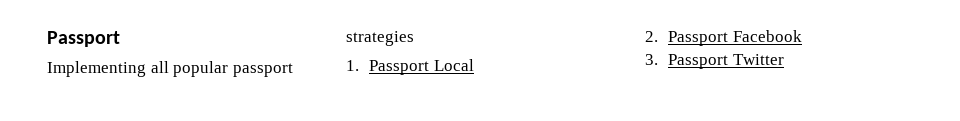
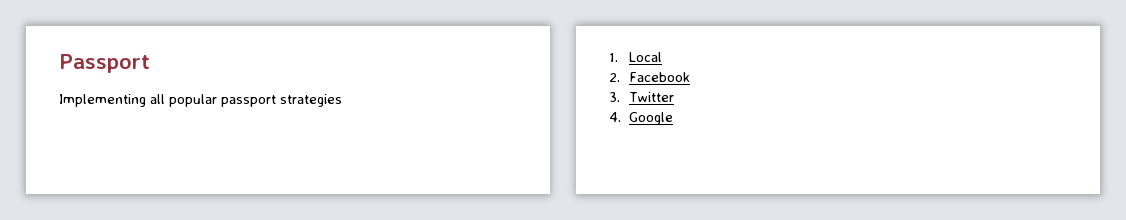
- 1. Passport Local
+ 1. Local
- 2. Passport Facebook
+ 2. Facebook
- 3. Passport Twitter
+ 3. Twitter
+ 4. Google

